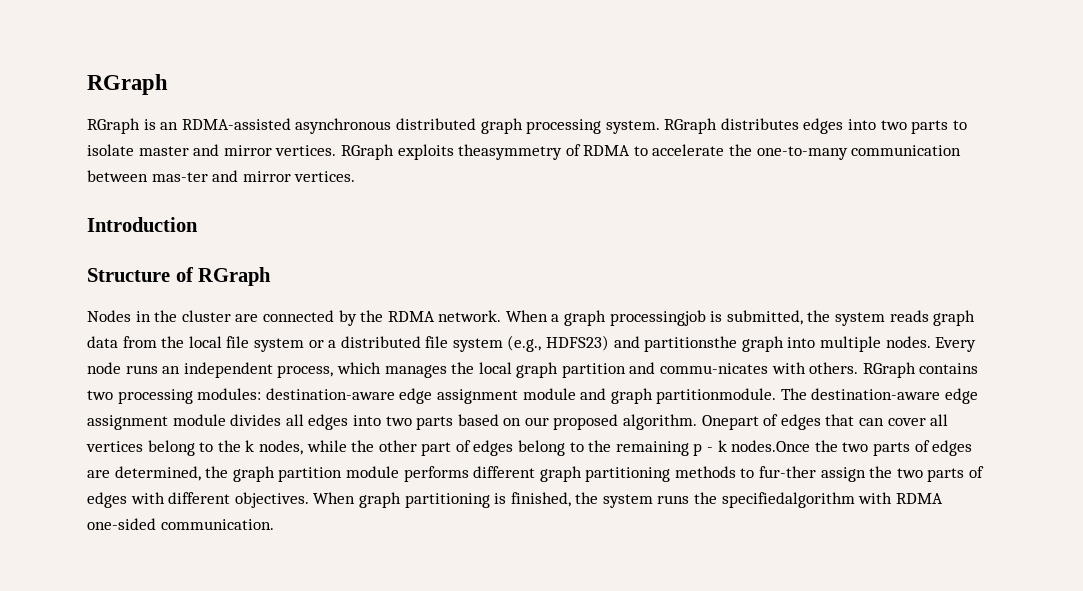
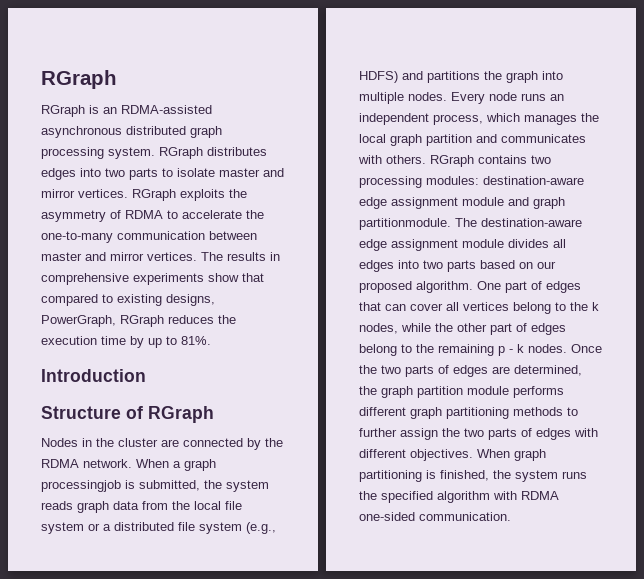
- RGraph exploits theasymmetry of RDMA to accelerate the one-to-many communication between mas-ter and mirror vertices.
+ RGraph exploits the asymmetry of RDMA to accelerate the one-to-many communication between master and mirror vertices. The results in comprehensive experiments show that compared to existing designs, PowerGraph, RGraph reduces the execution time by up to 81%.
- When a graph processingjob is submitted, the system reads graph data from the local file system or a distributed file system (e.g., HDFS23) and partitionsthe graph into multiple nodes.
+ When a graph processingjob is submitted, the system reads graph data from the local file system or a distributed file system (e.g., HDFS) and partitions the graph into multiple nodes.
- Every node runs an independent process, which manages the local graph partition and commu-nicates with others.
+ Every node runs an independent process, which manages the local graph partition and communicates with others.
- Onepart of edges that can cover all vertices belong to the k nodes, while the other part of edges belong to the remaining p - k nodes.Once the two parts of edges are determined, the graph partition module performs different graph partitioning methods to fur-ther assign the two parts of edges with different objectives.
+ One part of edges that can cover all vertices belong to the k nodes, while the other part of edges belong to the remaining p - k nodes. Once the two parts of edges are determined, the graph partition module performs different graph partitioning methods to further assign the two parts of edges with different objectives.
- When graph partitioning is finished, the system runs the specifiedalgorithm with RDMA one-sided communication.
+ When graph partitioning is finished, the system runs the specified algorithm with RDMA one-sided communication.

